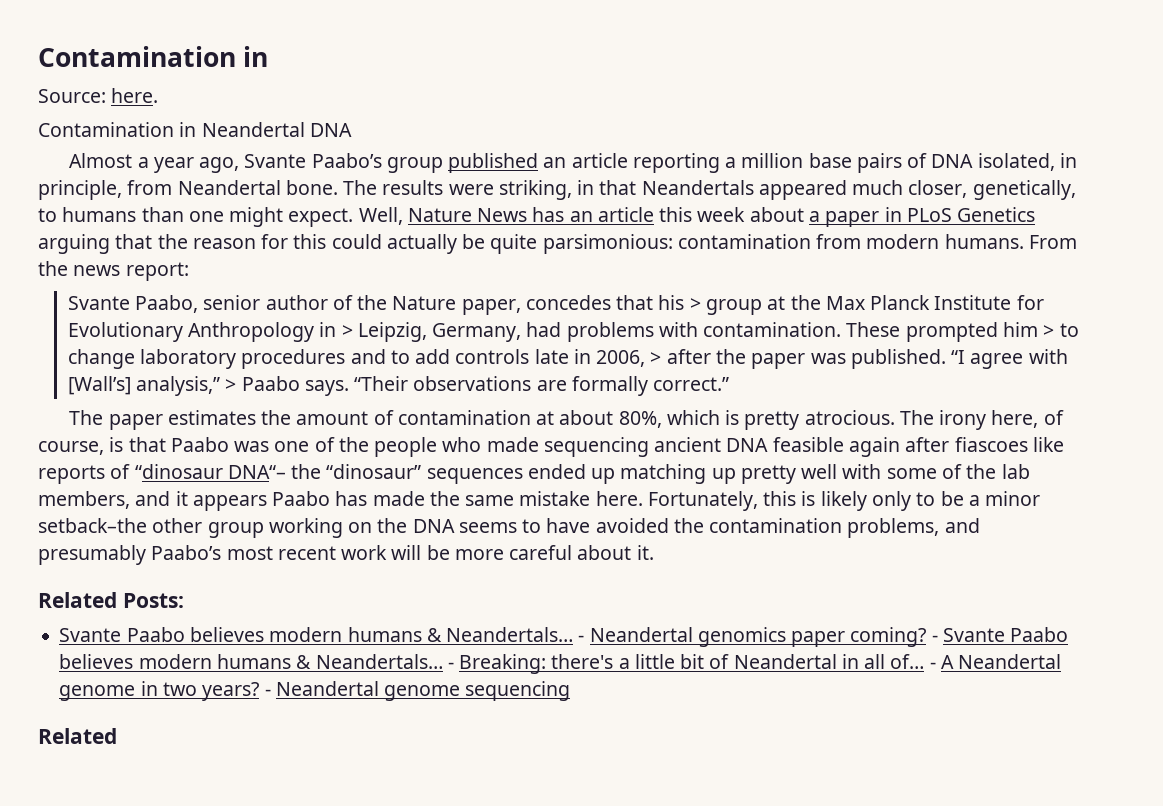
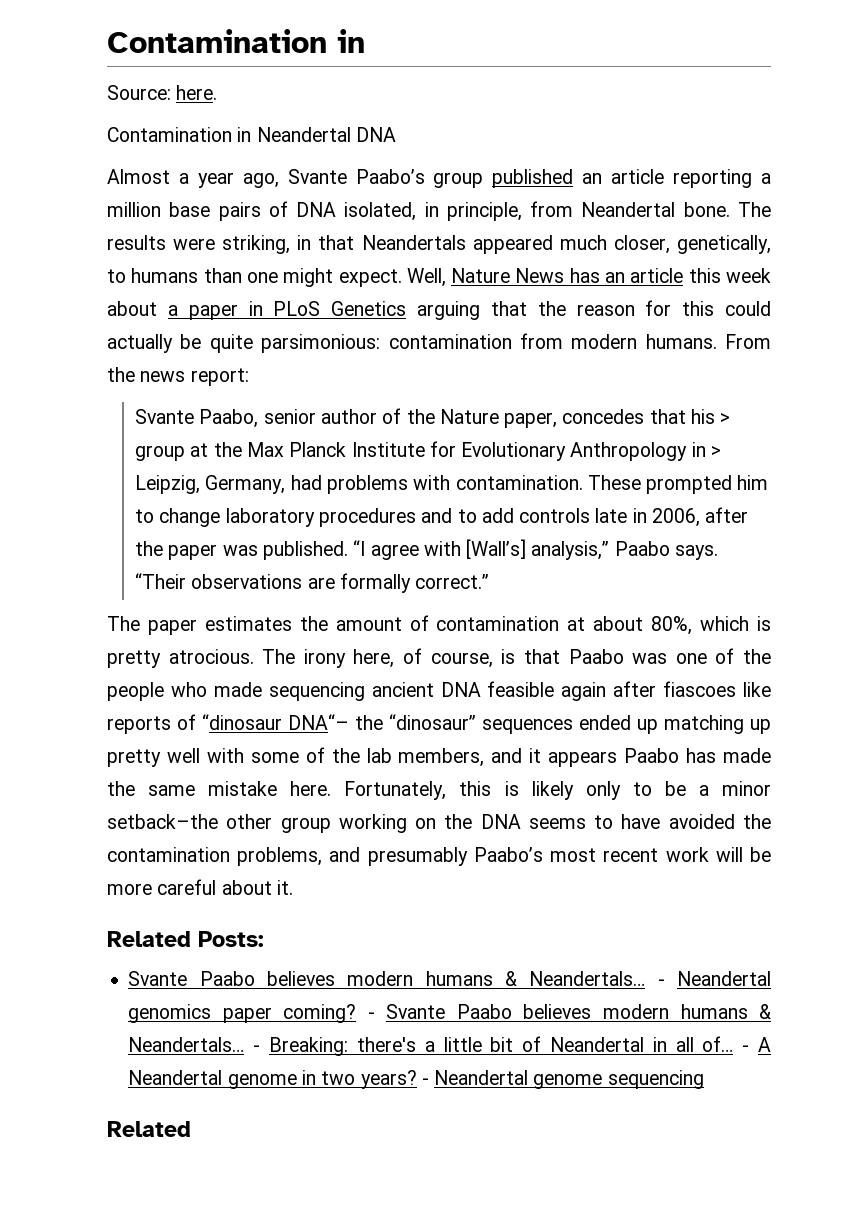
- These prompted him > to change laboratory procedures and to add controls late in 2006, > after the paper was published.
+ These prompted him to change laboratory procedures and to add controls late in 2006, after the paper was published.
- “I agree with [Wall’s] analysis,” > Paabo says.
+ “I agree with [Wall’s] analysis,” Paabo says.

